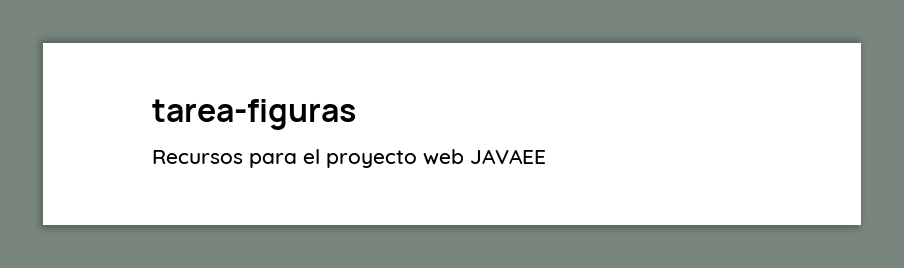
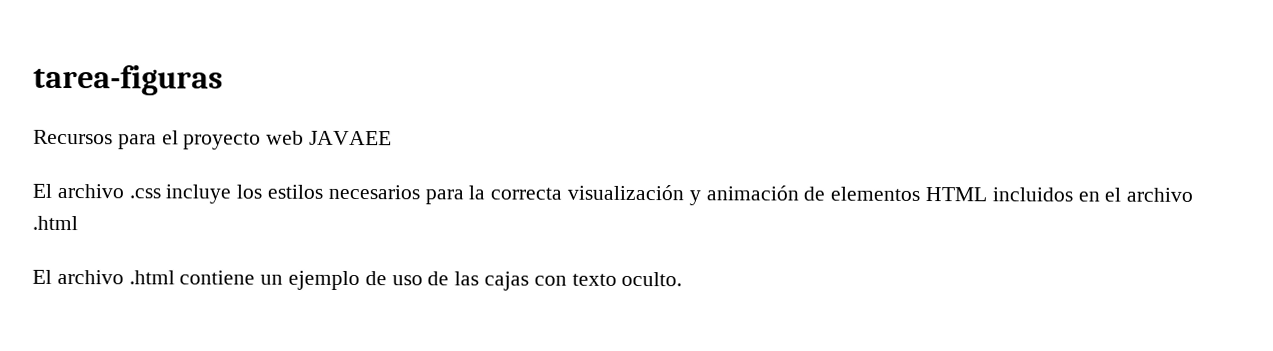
+ El archivo .css incluye los estilos necesarios para la correcta visualización y animación de elementos HTML incluidos en el archivo .html
+ El archivo .html contiene un ejemplo de uso de las cajas con texto oculto.

